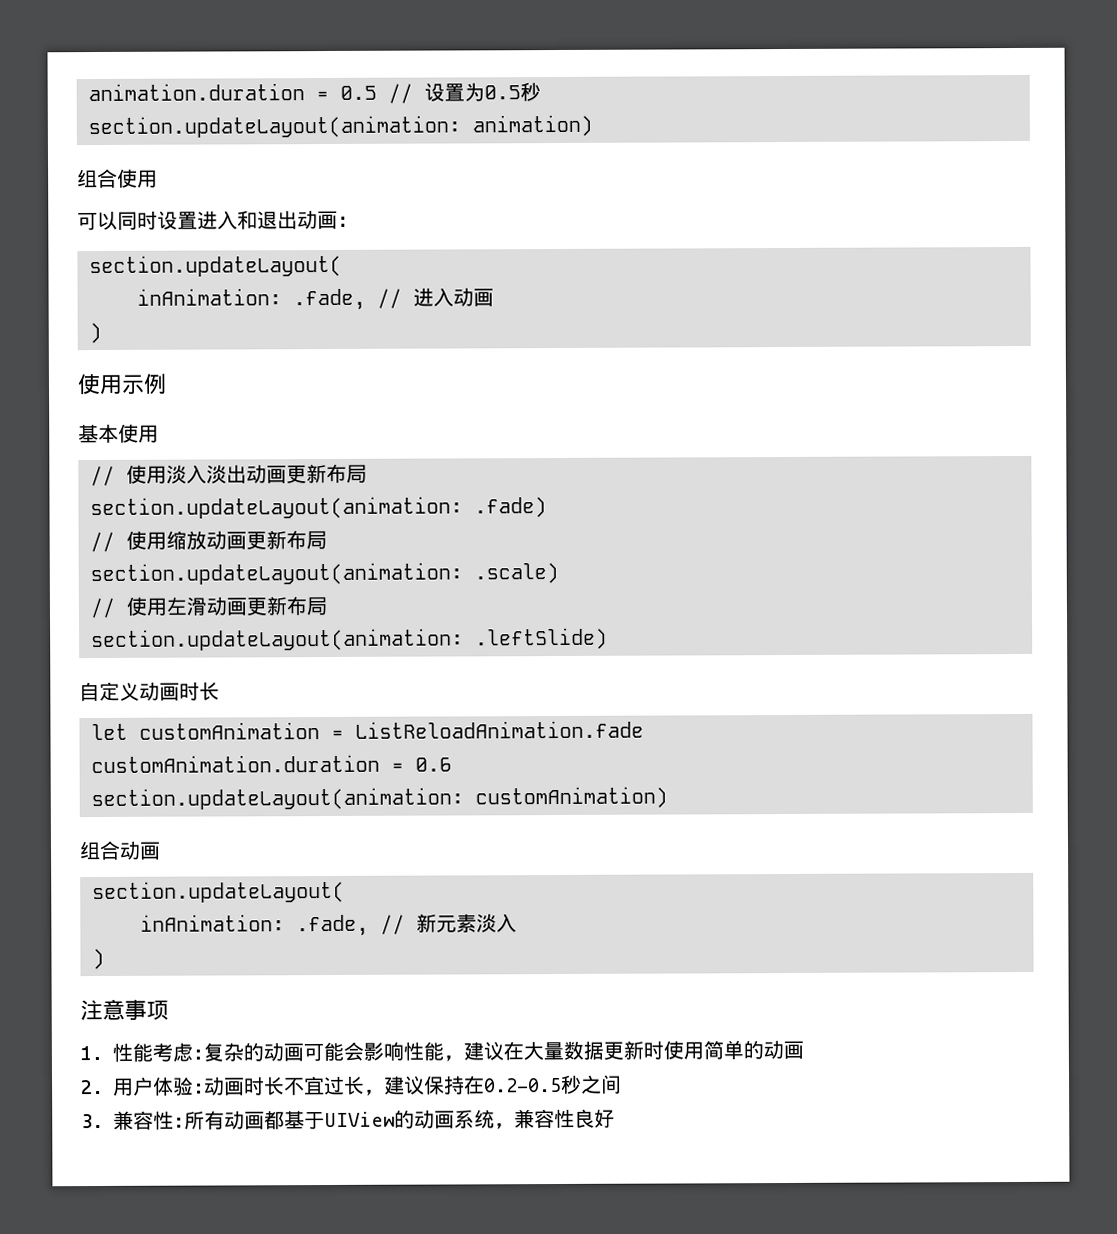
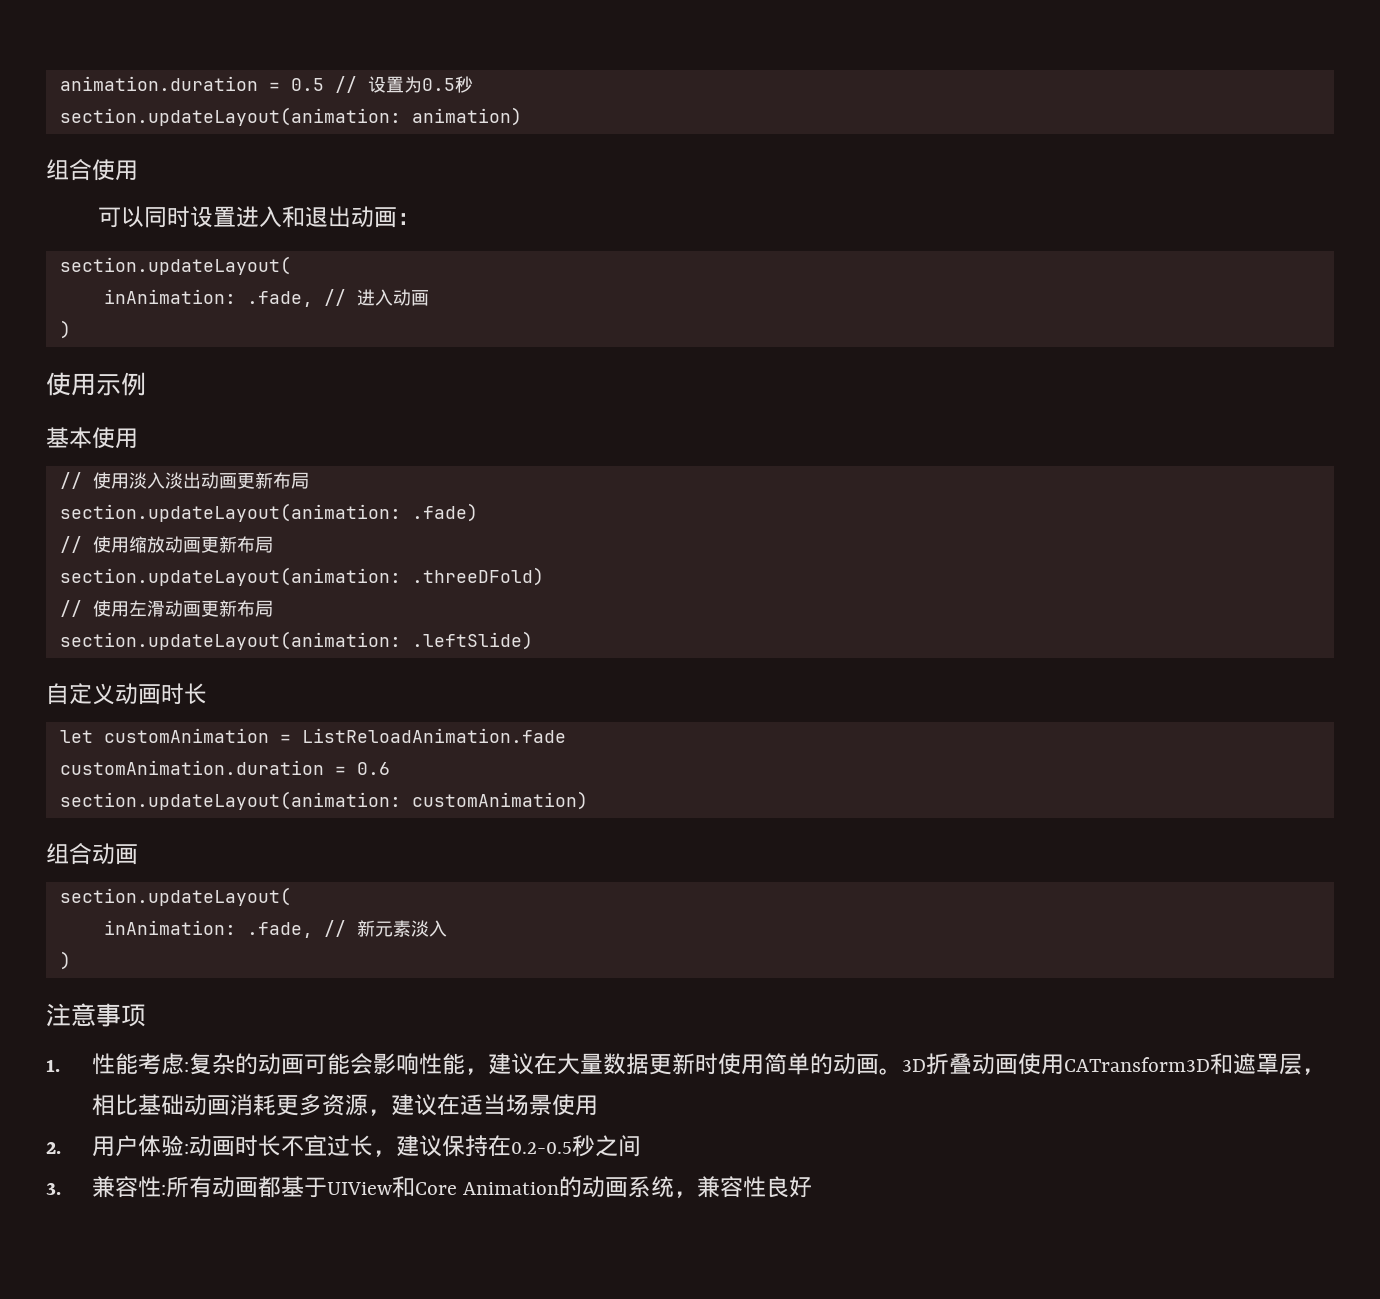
- section.updateLayout(animation: .scale)
+ section.updateLayout(animation: .threeDFold)
- 1.性能考虑:复杂的动画可能会影响性能，建议在大量数据更新时使用简单的动画
+ 1.性能考虑:复杂的动画可能会影响性能，建议在大量数据更新时使用简单的动画。3D折叠动画使用CATransform3D和遮罩层，相比基础动画消耗更多资源，建议在适当场景使用
- 3.兼容性:所有动画都基于UIView的动画系统，兼容性良好
+ 3.兼容性:所有动画都基于UIView和Core Animation的动画系统，兼容性良好

